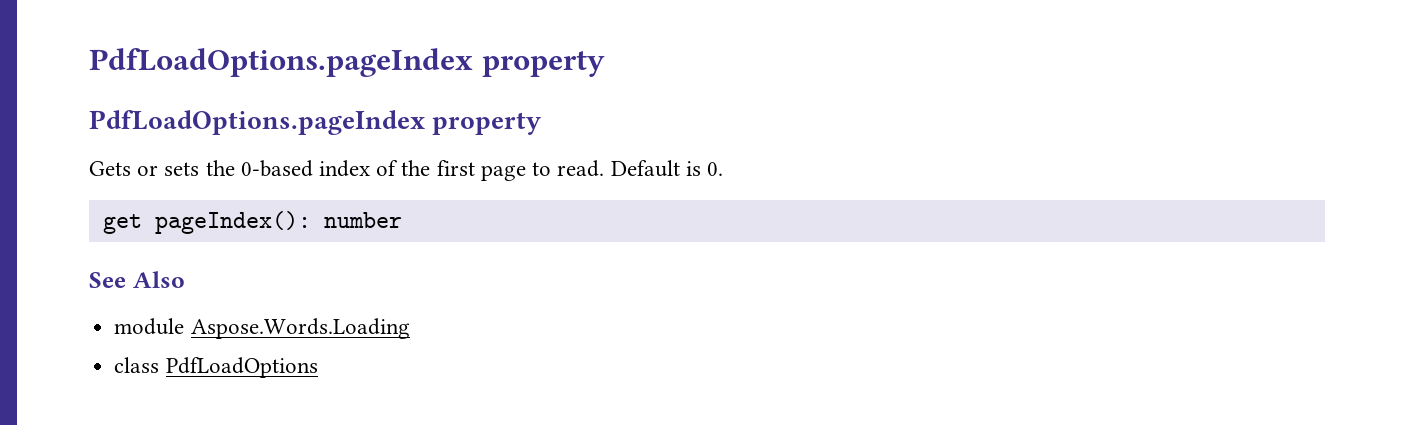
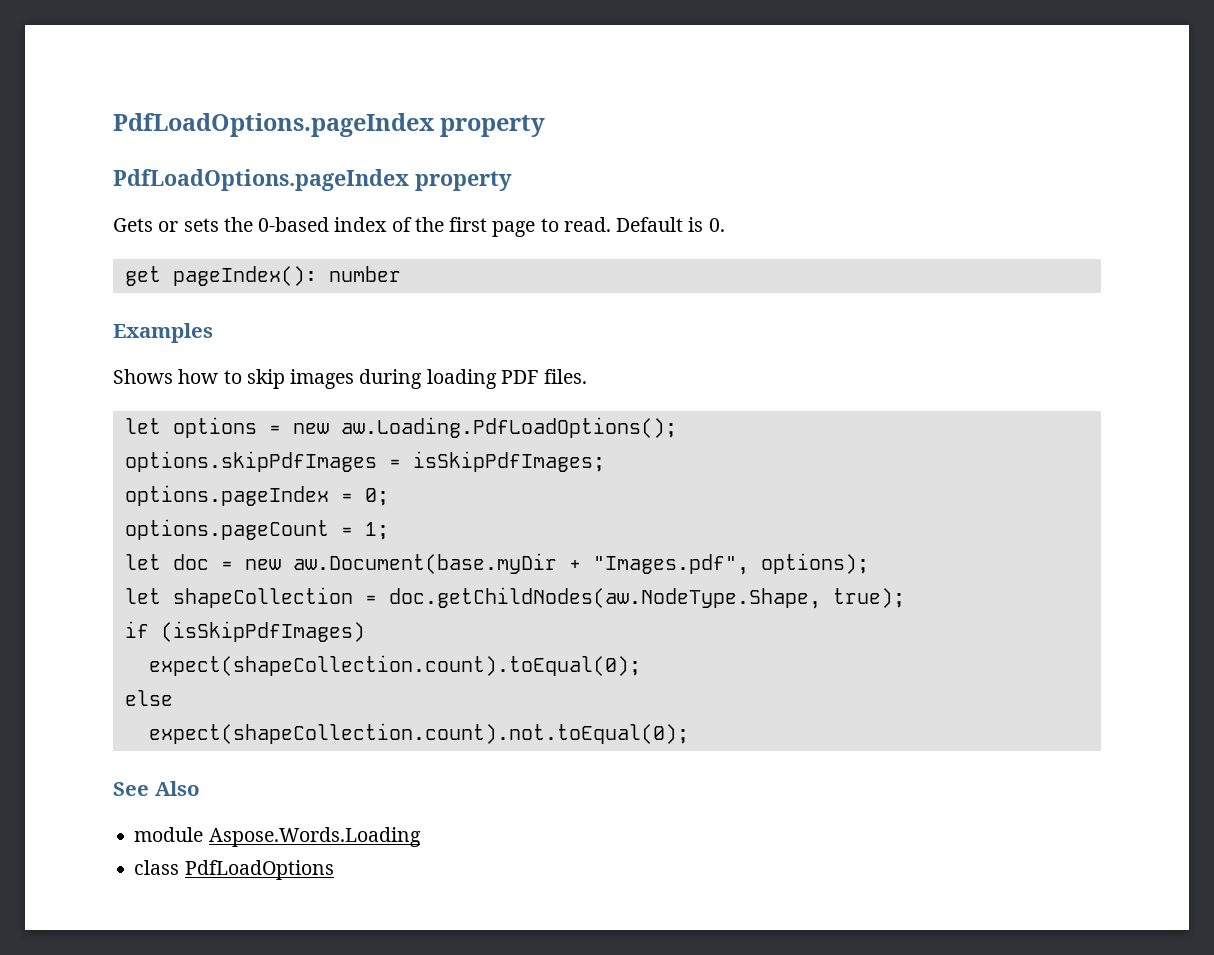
+ Examples
+ Shows how to skip images during loading PDF files.
+ let options = new aw.Loading.PdfLoadOptions();
+ options.skipPdfImages = isSkipPdfImages;
+ options.pageIndex = 0;
+ options.pageCount = 1;
+ let doc = new aw.Document(base.myDir + "Images.pdf", options);
+ let shapeCollection = doc.getChildNodes(aw.NodeType.Shape, true);
+ if (isSkipPdfImages)
+ expect(shapeCollection.count).toEqual(0);
+ else
+ expect(shapeCollection.count).not.toEqual(0);

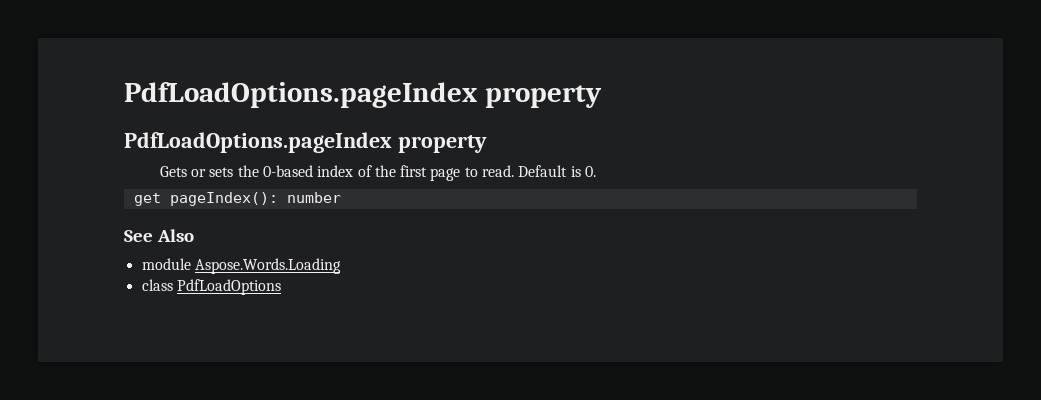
- Examples
- Shows how to skip images during loading PDF files.
- let options = new aw.Loading.PdfLoadOptions();
- options.skipPdfImages = isSkipPdfImages;
- options.pageIndex = 0;
- options.pageCount = 1;
- let doc = new aw.Document(base.myDir + "Images.pdf", options);
- let shapeCollection = doc.getChildNodes(aw.NodeType.Shape, true);
- if (isSkipPdfImages)
- expect(shapeCollection.count).toEqual(0);
- else
- expect(shapeCollection.count).not.toEqual(0);

